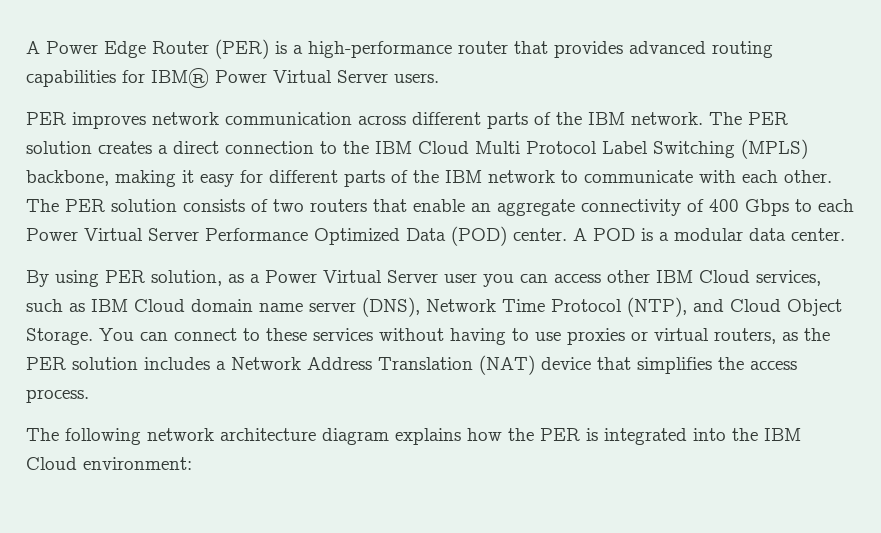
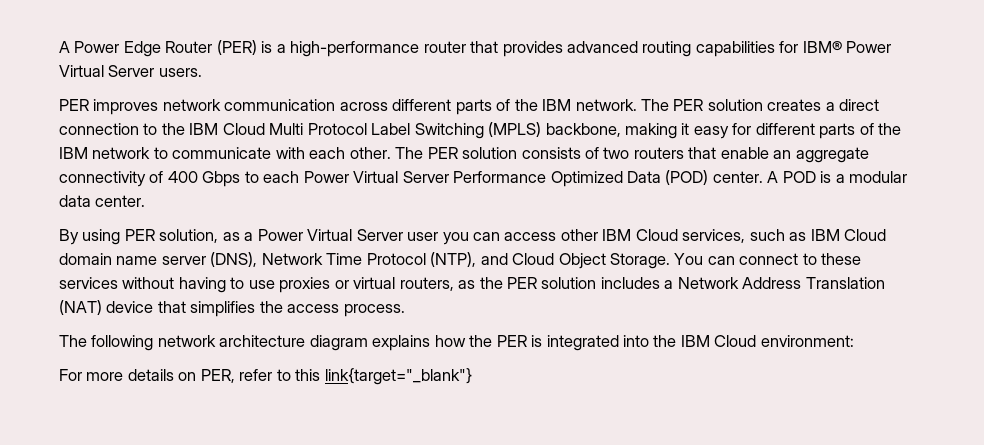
+ For more details on PER, refer to this link{target="_blank"}

